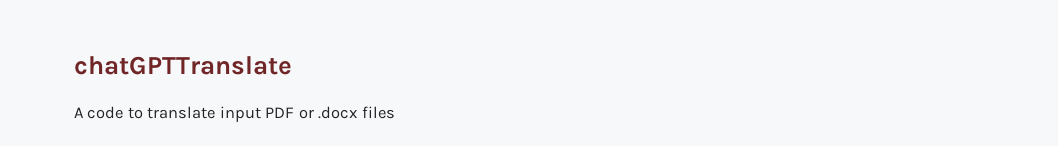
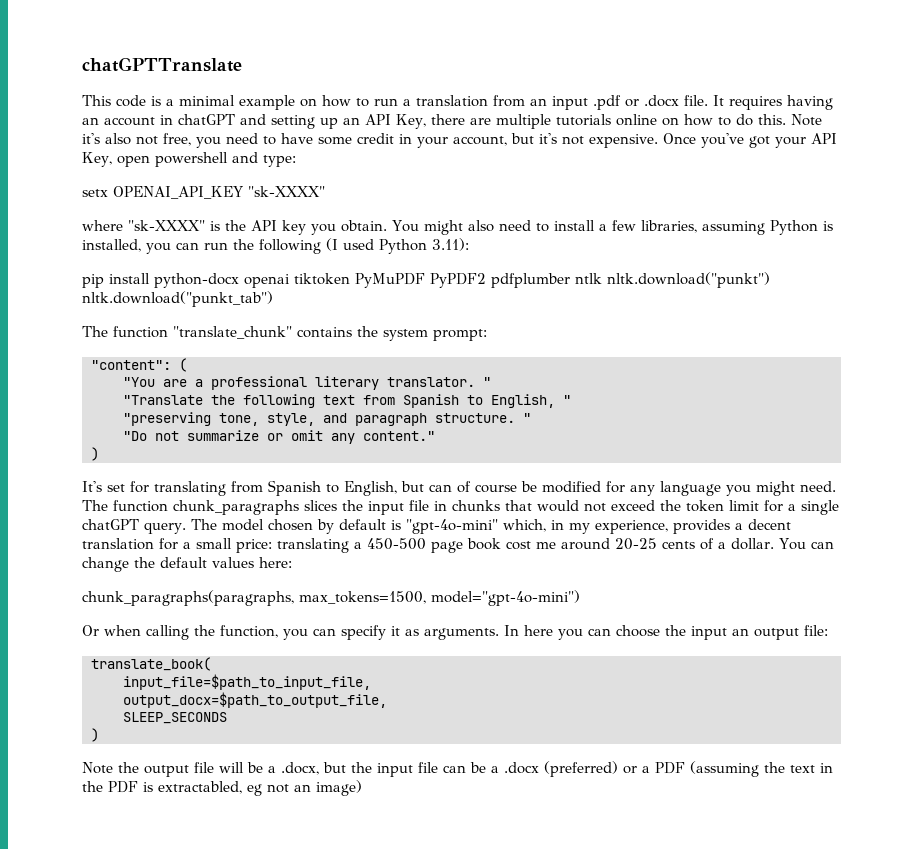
- A code to translate input PDF or .docx files
+ This code is a minimal example on how to run a translation from an input .pdf or .docx file. It requires having an account in chatGPT and setting up an API Key, there are multiple tutorials online on how to do this. Note it's also not free, you need to have some credit in your account, but it's not expensive. Once you've got your API Key, open powershell and type:
+ setx OPENAI_API_KEY "sk-XXXX"
+ where "sk-XXXX" is the API key you obtain. You might also need to install a few libraries, assuming Python is installed, you can run the following (I used Python 3.11):
+ pip install python-docx openai tiktoken PyMuPDF PyPDF2 pdfplumber ntlk nltk.download("punkt") nltk.download("punkt_tab")
+ The function "translate_chunk" contains the system prompt:
+ "content": (
+ "You are a professional literary translator. "
+ "Translate the following text from Spanish to English, "
+ "preserving tone, style, and paragraph structure. "
+ "Do not summarize or omit any content."
+ )
+ It's set for translating from Spanish to English, but can of course be modified for any language you might need. The function chunk_paragraphs slices the input file in chunks that would not exceed the token limit for a single chatGPT query. The model chosen by default is "gpt-4o-mini" which, in my experience, provides a decent translation for a small price: translating a 450-500 page book cost me around 20-25 cents of a dollar. You can change the default values here:
+ chunk_paragraphs(paragraphs, max_tokens=1500, model="gpt-4o-mini")
+ Or when calling the function, you can specify it as arguments. In here you can choose the input an output file:
+ translate_book(
+ input_file=$path_to_input_file,
+ output_docx=$path_to_output_file,
+ SLEEP_SECONDS
+ )
+ Note the output file will be a .docx, but the input file can be a .docx (preferred) or a PDF (assuming the text in the PDF is extractabled, eg not an image)

